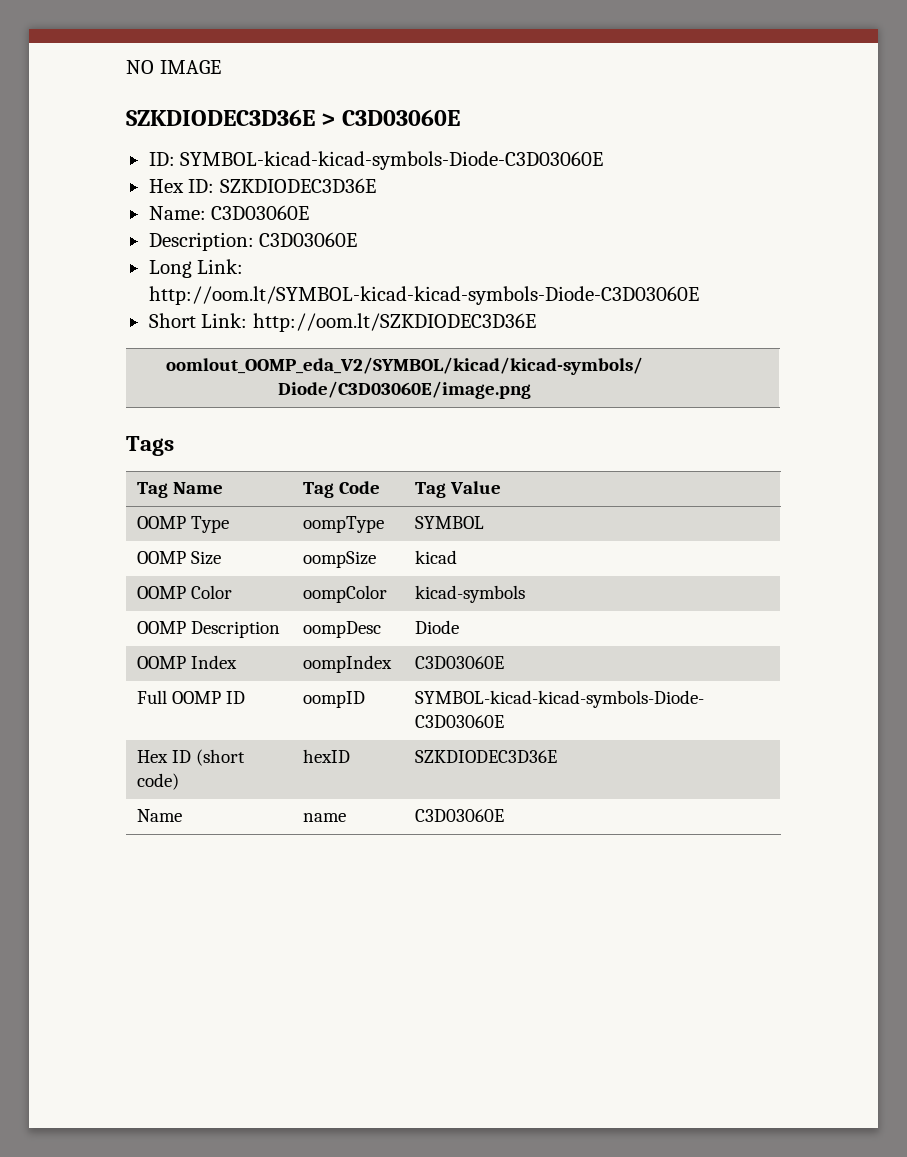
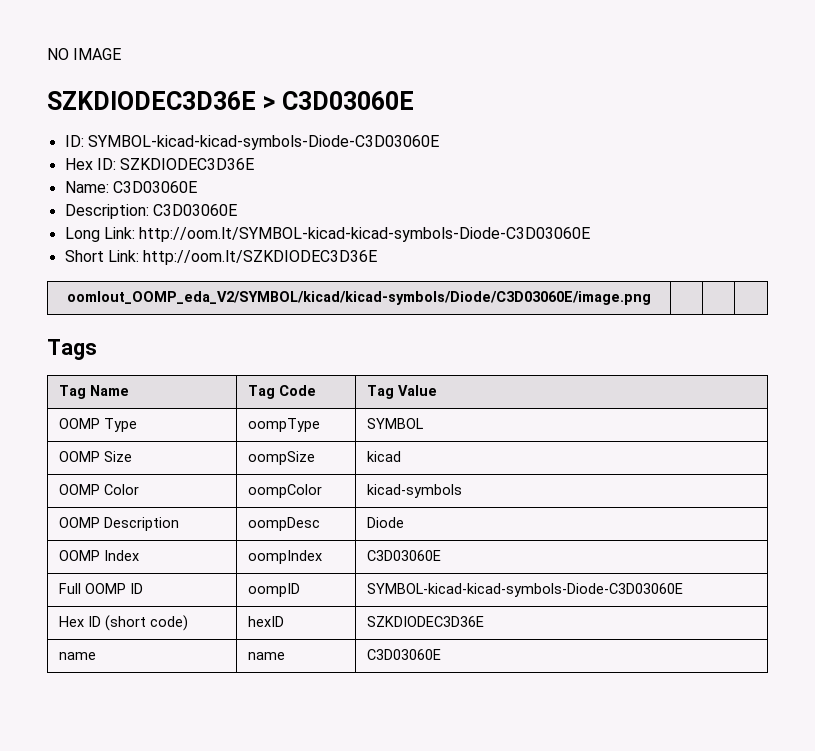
- Name | name | C3D03060E
+ name | name | C3D03060E

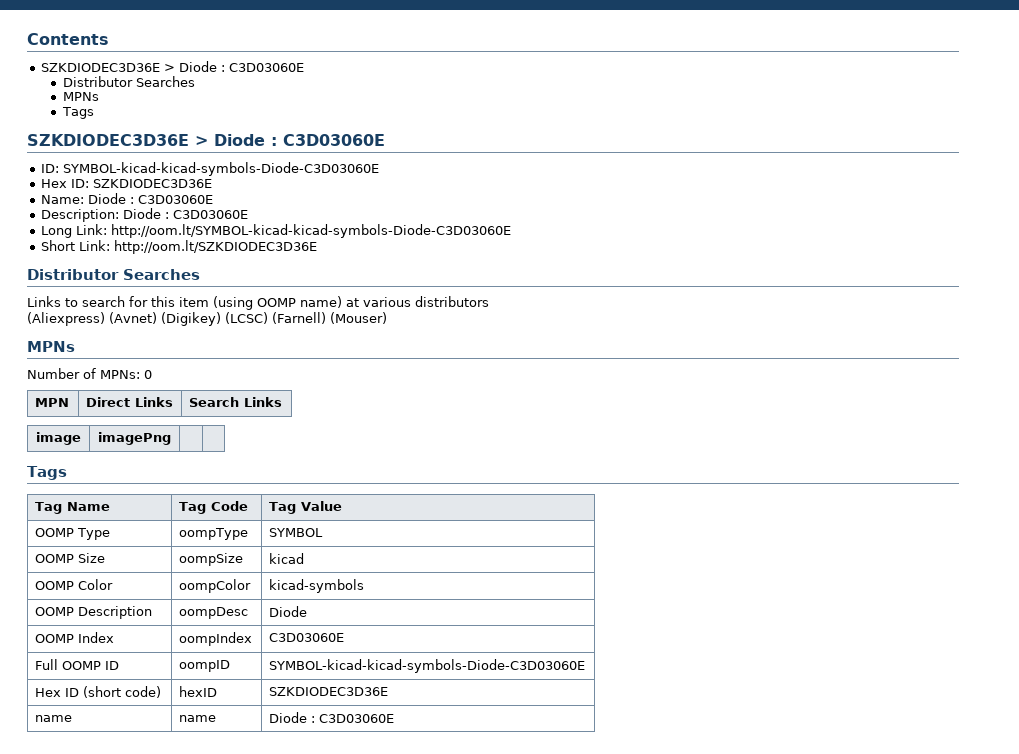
- NO IMAGE
- SZKDIODEC3D36E > C3D03060E
+ Contents
+ SZKDIODEC3D36E > Diode : C3D03060E
+ Distributor Searches
+ MPNs
+ Tags
+ SZKDIODEC3D36E > Diode : C3D03060E
- Name: C3D03060E
+ Name: Diode : C3D03060E
- Description: C3D03060E
+ Description: Diode : C3D03060E
  Short Link: http://oom.lt/SZKDIODEC3D36E
- oomlout_OOMP_eda_V2/SYMBOL/kicad/kicad-symbols/Diode/C3D03060E/image.png | | |
+ Distributor Searches
+ Links to search for this item (using OOMP name) at various distributors
+ (Aliexpress) (Avnet) (Digikey) (LCSC) (Farnell) (Mouser)
+ MPNs
+ Number of MPNs: 0
+ MPN | Direct Links | Search Links
+ image | imagePng | |
- name | name | C3D03060E
+ name | name | Diode : C3D03060E

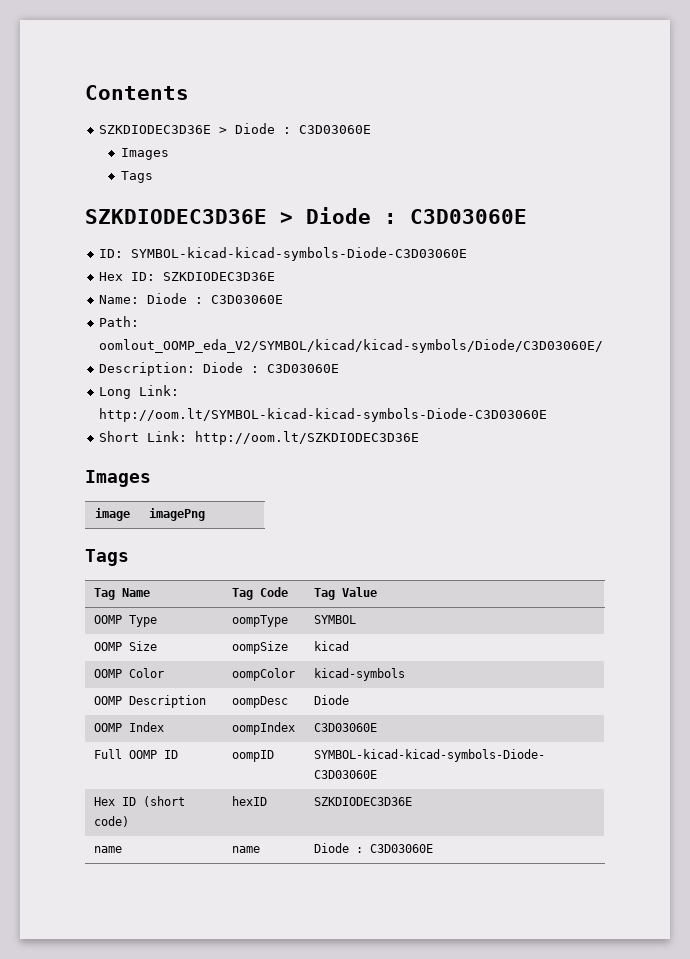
  Contents
  SZKDIODEC3D36E > Diode : C3D03060E
- Distributor Searches
- MPNs
+ Images
+ Path: oomlout_OOMP_eda_V2/SYMBOL/kicad/kicad-symbols/Diode/C3D03060E/
  Short Link: http://oom.lt/SZKDIODEC3D36E
- Distributor Searches
- Links to search for this item (using OOMP name) at various distributors
- (Aliexpress) (Avnet) (Digikey) (LCSC) (Farnell) (Mouser)
- MPNs
- Number of MPNs: 0
- MPN | Direct Links | Search Links
+ Images

